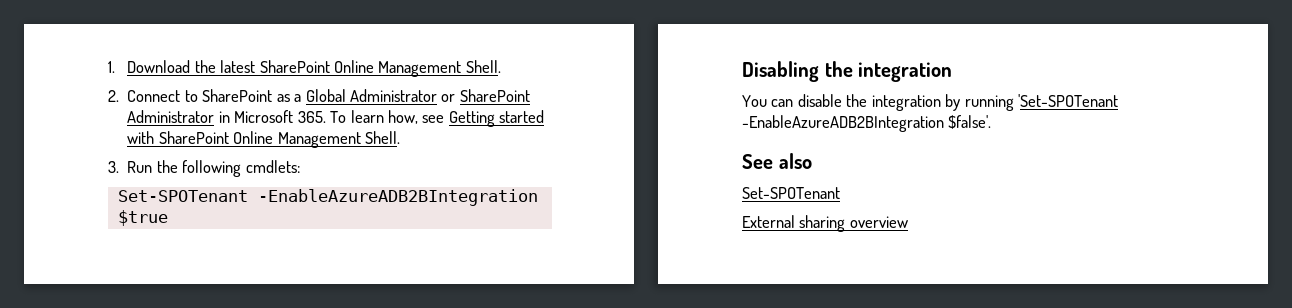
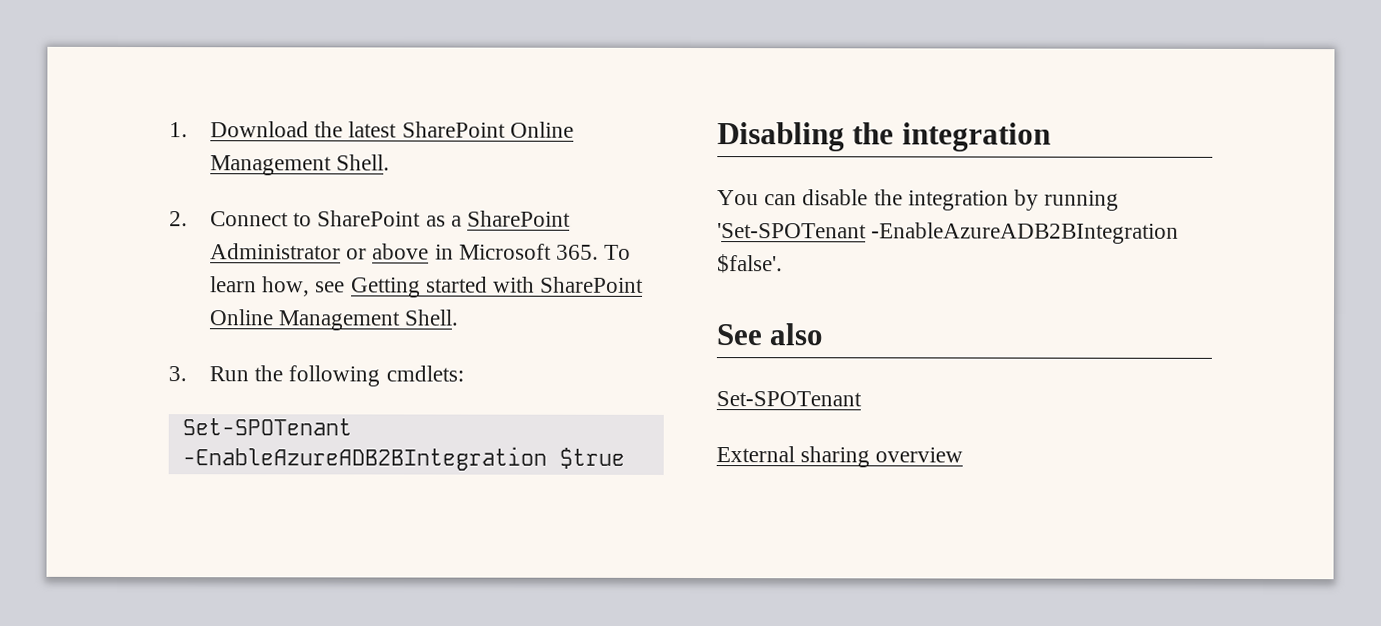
- 2. Connect to SharePoint as a Global Administrator or SharePoint Administrator in Microsoft 365. To learn how, see Getting started with SharePoint Online Management Shell.
+ 2. Connect to SharePoint as a SharePoint Administrator or above in Microsoft 365. To learn how, see Getting started with SharePoint Online Management Shell.

